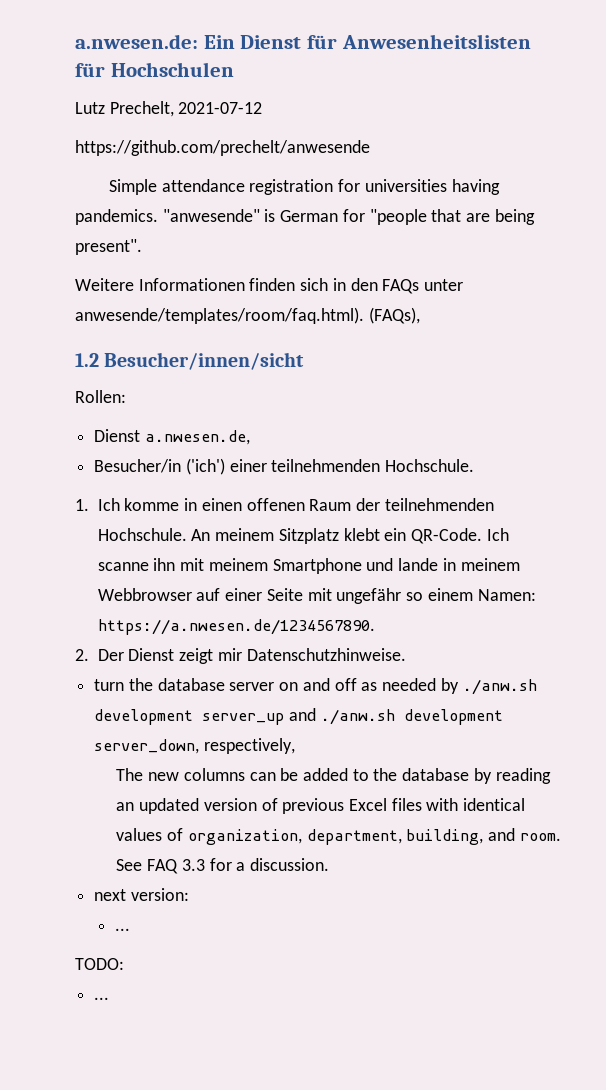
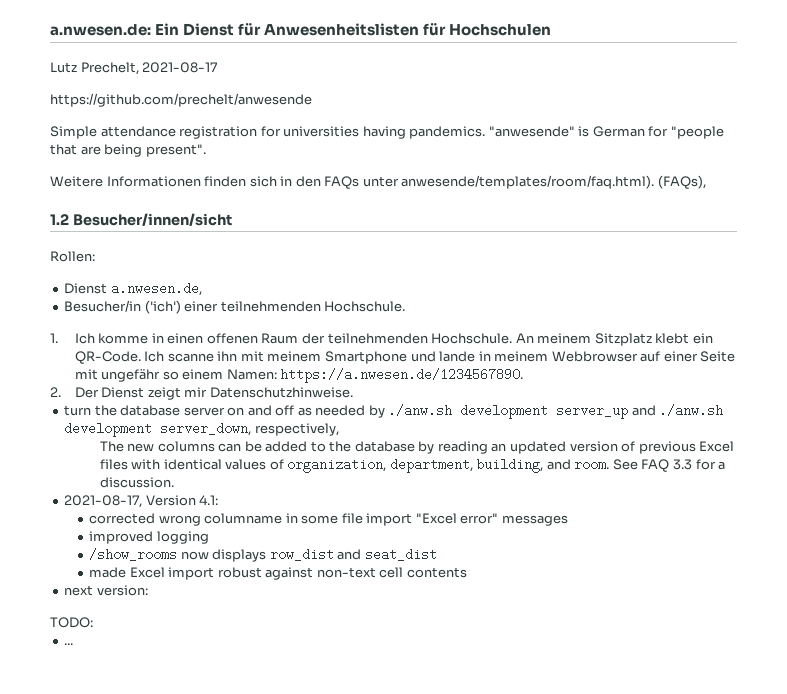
- Lutz Prechelt, 2021-07-12
+ Lutz Prechelt, 2021-08-17
+ 2021-08-17, Version 4.1:
+ corrected wrong columname in some file import "Excel error" messages
+ improved logging
+ /show_rooms now displays row_dist and seat_dist
+ made Excel import robust against non-text cell contents
  next version:
- ...

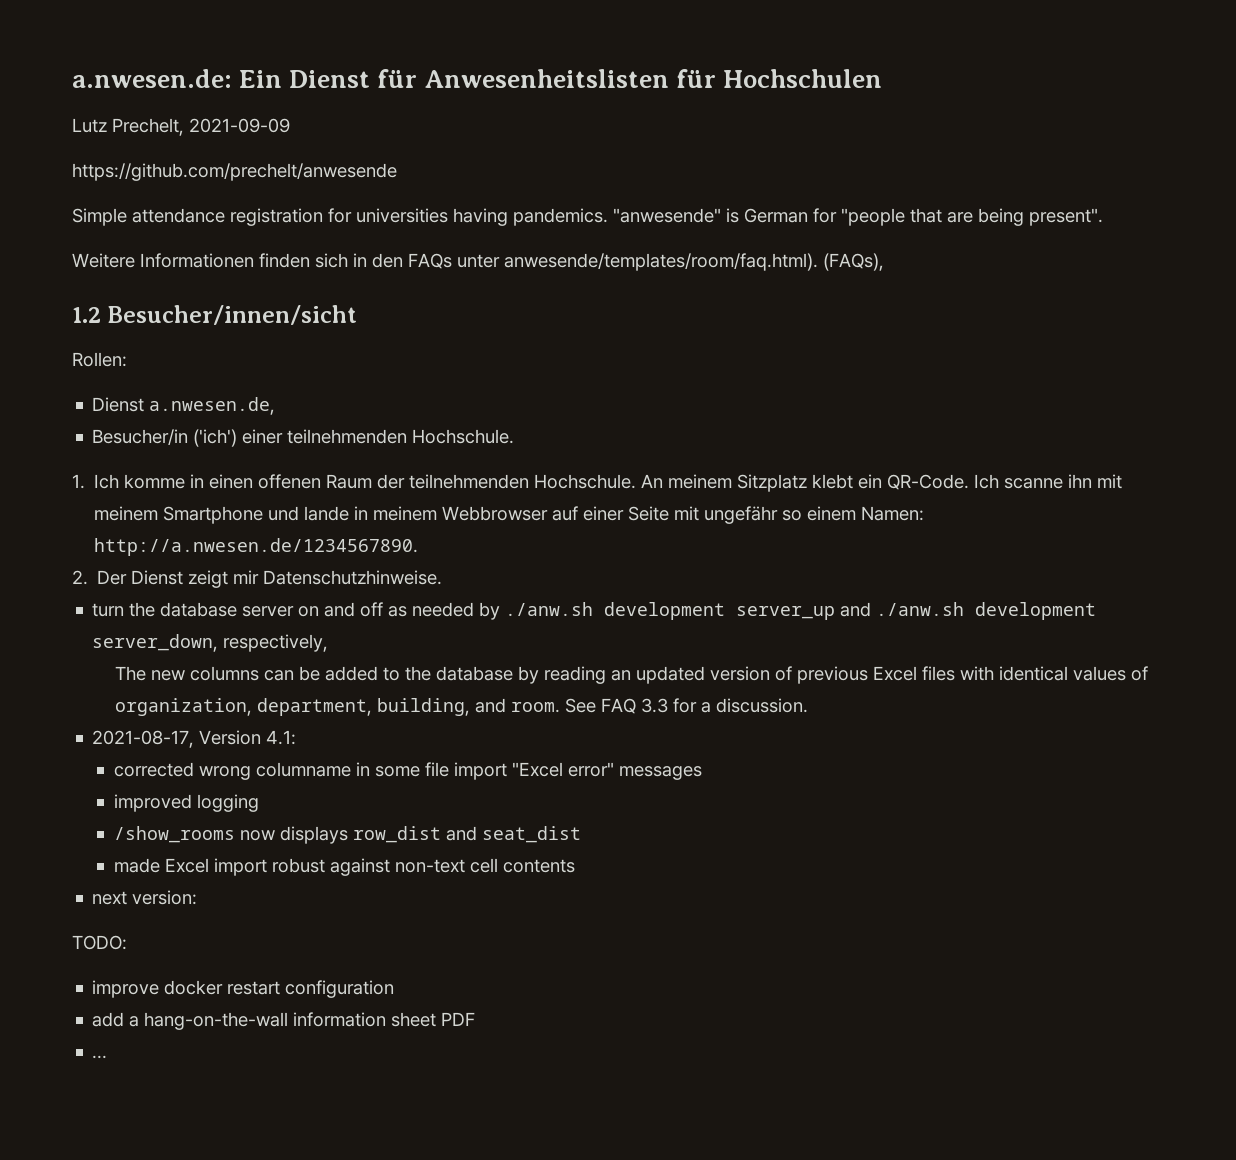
- Lutz Prechelt, 2021-08-17
+ Lutz Prechelt, 2021-09-09
- Ich scanne ihn mit meinem Smartphone und lande in meinem Webbrowser auf einer Seite mit ungefähr so einem Namen: https://a.nwesen.de/1234567890.
+ Ich scanne ihn mit meinem Smartphone und lande in meinem Webbrowser auf einer Seite mit ungefähr so einem Namen: http://a.nwesen.de/1234567890.
+ improve docker restart configuration
+ add a hang-on-the-wall information sheet PDF

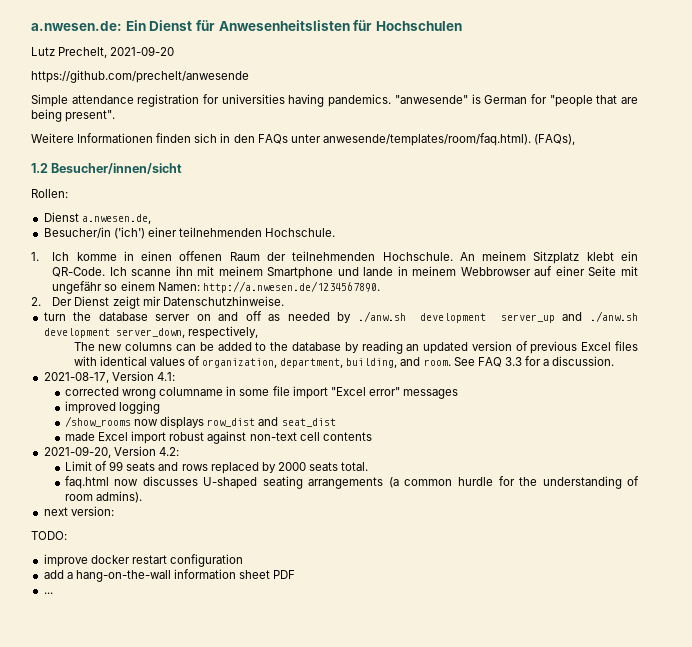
- Lutz Prechelt, 2021-09-09
+ Lutz Prechelt, 2021-09-20
+ 2021-09-20, Version 4.2:
+ Limit of 99 seats and rows replaced by 2000 seats total.
+ faq.html now discusses U-shaped seating arrangements (a common hurdle for the understanding of room admins).

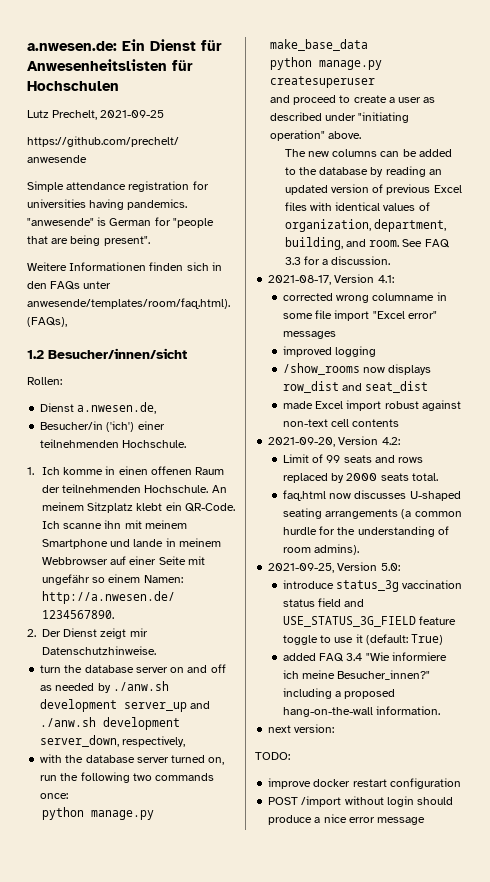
- Lutz Prechelt, 2021-09-20
+ Lutz Prechelt, 2021-09-25
+ with the database server turned on, run the following two commands once:
+ python manage.py make_base_data
+ python manage.py createsuperuser
+ and proceed to create a user as described under "initiating operation" above.
+ 2021-09-25, Version 5.0:
+ introduce status_3g vaccination status field and USE_STATUS_3G_FIELD feature toggle to use it (default: True)
+ added FAQ 3.4 "Wie informiere ich meine Besucher_innen?" including a proposed hang-on-the-wall information.
- add a hang-on-the-wall information sheet PDF
- ...
+ POST /import without login should produce a nice error message

